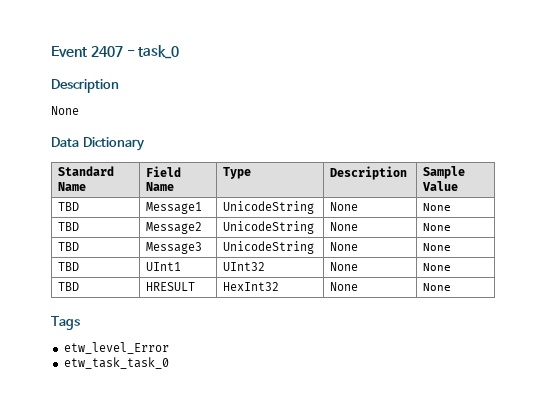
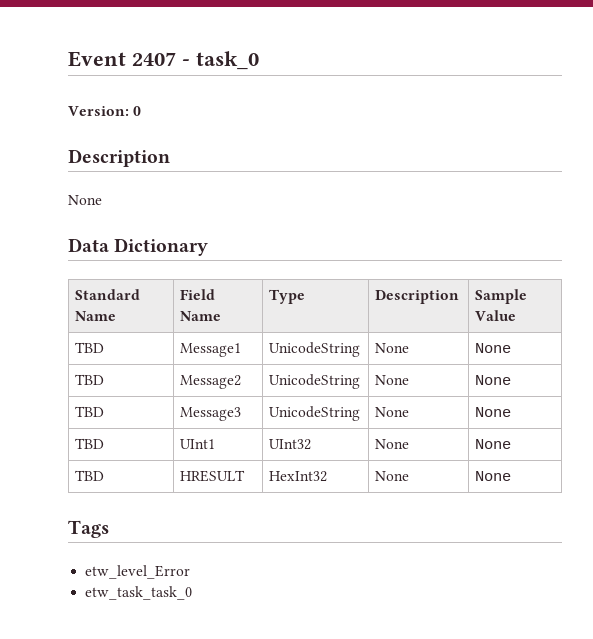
+ Version: 0

